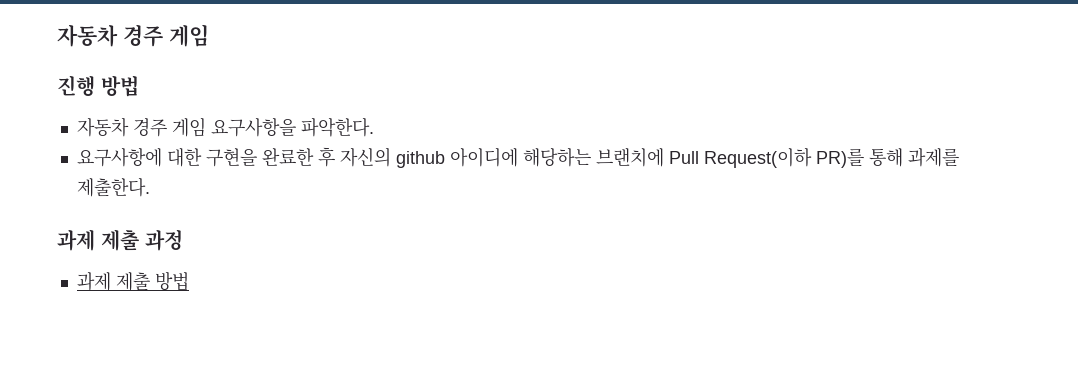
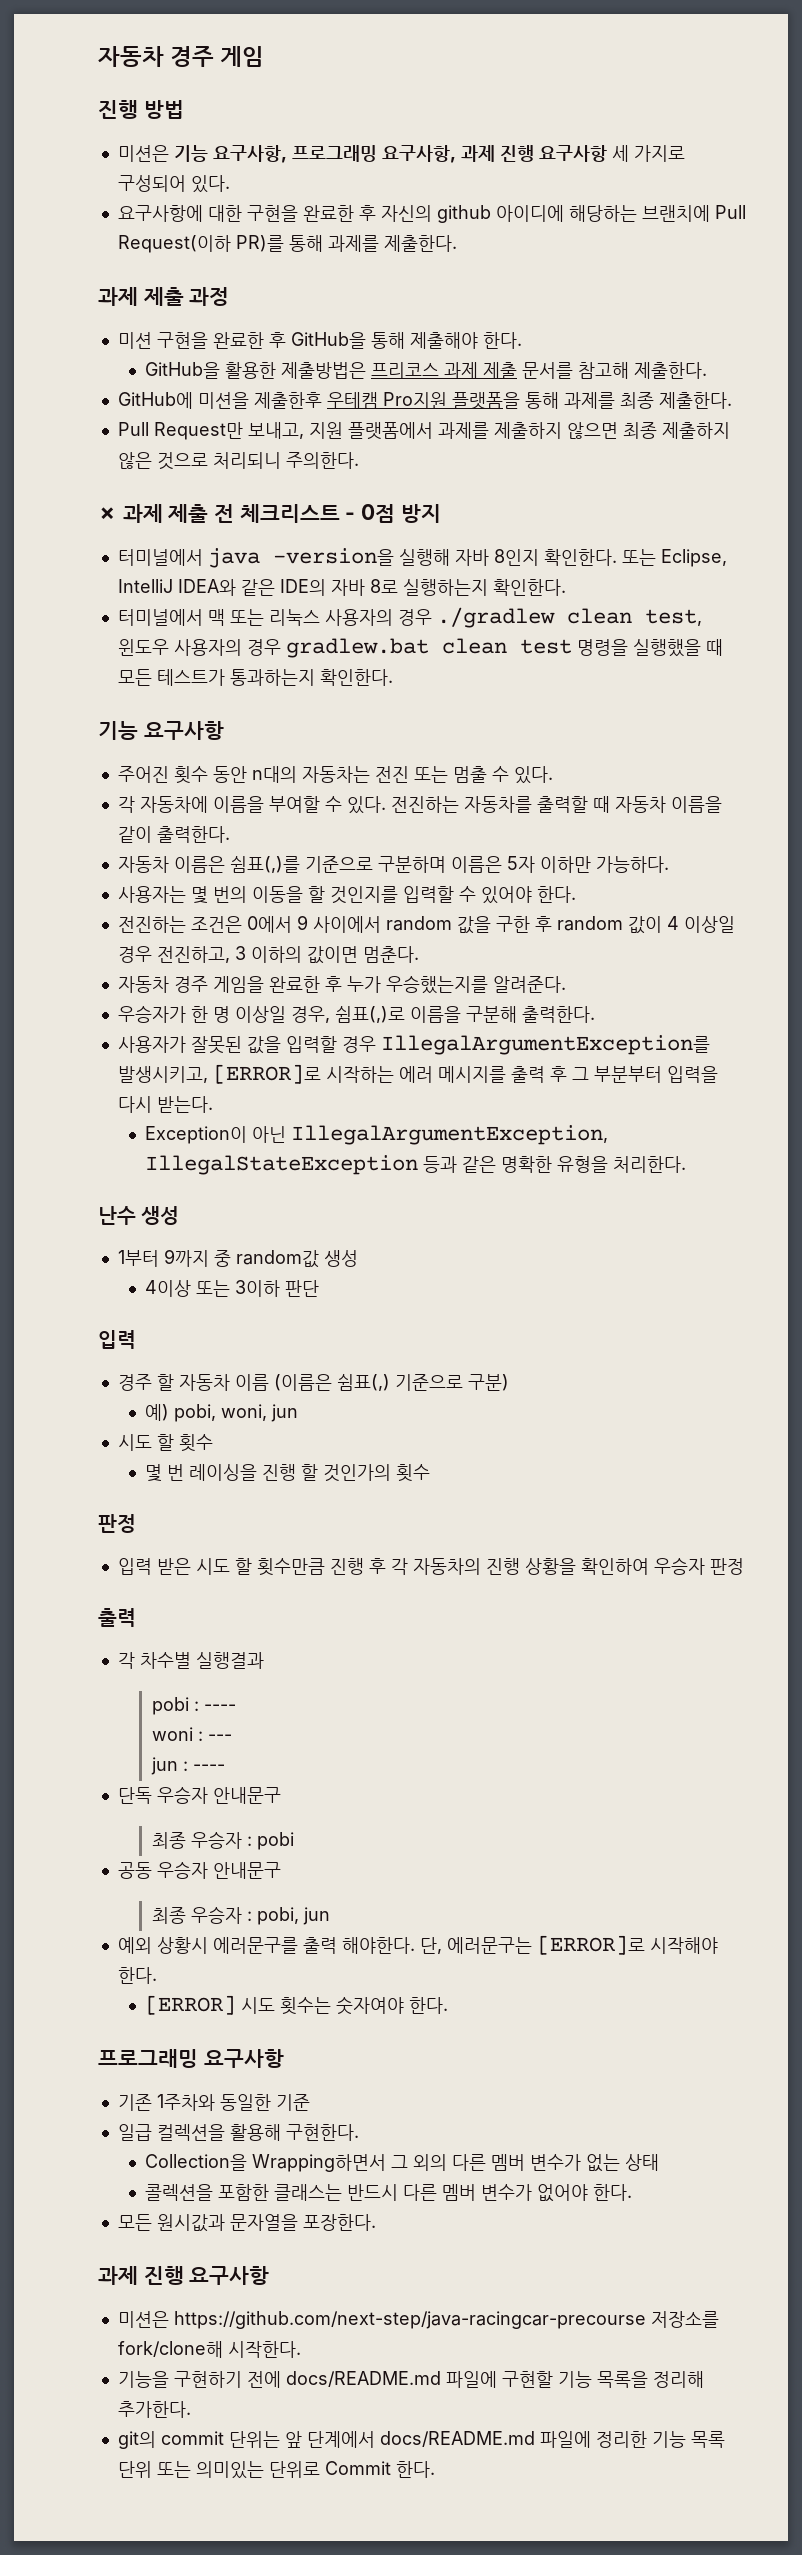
- 자동차 경주 게임 요구사항을 파악한다.
+ 미션은 기능 요구사항, 프로그래밍 요구사항, 과제 진행 요구사항 세 가지로 구성되어 있다.
- 과제 제출 방법
+ 미션 구현을 완료한 후 GitHub을 통해 제출해야 한다.
+ GitHub을 활용한 제출방법은 프리코스 과제 제출 문서를 참고해 제출한다.
+ GitHub에 미션을 제출한후 우테캠 Pro지원 플랫폼을 통해 과제를 최종 제출한다.
+ Pull Request만 보내고, 지원 플랫폼에서 과제를 제출하지 않으면 최종 제출하지 않은 것으로 처리되니 주의한다.
+ ✗ 과제 제출 전 체크리스트 - 0점 방지
+ 터미널에서 java -version을 실행해 자바 8인지 확인한다. 또는 Eclipse, IntelliJ IDEA와 같은 IDE의 자바 8로 실행하는지 확인한다.
+ 터미널에서 맥 또는 리눅스 사용자의 경우 ./gradlew clean test, 윈도우 사용자의 경우 gradlew.bat clean test 명령을 실행했을 때 모든 테스트가 통과하는지 확인한다.
+ 기능 요구사항
+ 주어진 횟수 동안 n대의 자동차는 전진 또는 멈출 수 있다.
+ 각 자동차에 이름을 부여할 수 있다. 전진하는 자동차를 출력할 때 자동차 이름을 같이 출력한다.
+ 자동차 이름은 쉼표(,)를 기준으로 구분하며 이름은 5자 이하만 가능하다.
+ 사용자는 몇 번의 이동을 할 것인지를 입력할 수 있어야 한다.
+ 전진하는 조건은 0에서 9 사이에서 random 값을 구한 후 random 값이 4 이상일 경우 전진하고, 3 이하의 값이면 멈춘다.
+ 자동차 경주 게임을 완료한 후 누가 우승했는지를 알려준다.
+ 우승자가 한 명 이상일 경우, 쉼표(,)로 이름을 구분해 출력한다.
+ 사용자가 잘못된 값을 입력할 경우 IllegalArgumentException를 발생시키고, [ERROR]로 시작하는 에러 메시지를 출력 후 그 부분부터 입력을 다시 받는다.
+ Exception이 아닌 IllegalArgumentException, IllegalStateException 등과 같은 명확한 유형을 처리한다.
+ 난수 생성
+ 1부터 9까지 중 random값 생성
+ 4이상 또는 3이하 판단
+ 입력
+ 경주 할 자동차 이름 (이름은 쉼표(,) 기준으로 구분)
+ 예) pobi, woni, jun
+ 시도 할 횟수
+ 몇 번 레이싱을 진행 할 것인가의 횟수
+ 판정
+ 입력 받은 시도 할 횟수만큼 진행 후 각 자동차의 진행 상황을 확인하여 우승자 판정
+ 출력
+ 각 차수별 실행결과
+ pobi : ----
+ woni : ---
+ jun : ----
+ 단독 우승자 안내문구
+ 최종 우승자 : pobi
+ 공동 우승자 안내문구
+ 최종 우승자 : pobi, jun
+ 예외 상황시 에러문구를 출력 해야한다. 단, 에러문구는 [ERROR]로 시작해야 한다.
+ [ERROR] 시도 횟수는 숫자여야 한다.
+ 프로그래밍 요구사항
+ 기존 1주차와 동일한 기준
+ 일급 컬렉션을 활용해 구현한다.
+ Collection을 Wrapping하면서 그 외의 다른 멤버 변수가 없는 상태
+ 콜렉션을 포함한 클래스는 반드시 다른 멤버 변수가 없어야 한다.
+ 모든 원시값과 문자열을 포장한다.
+ 과제 진행 요구사항
+ 미션은 https://github.com/next-step/java-racingcar-precourse 저장소를 fork/clone해 시작한다.
+ 기능을 구현하기 전에 docs/README.md 파일에 구현할 기능 목록을 정리해 추가한다.
+ git의 commit 단위는 앞 단계에서 docs/README.md 파일에 정리한 기능 목록 단위 또는 의미있는 단위로 Commit 한다.

